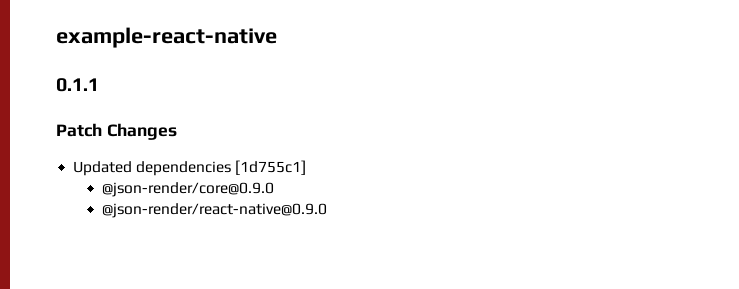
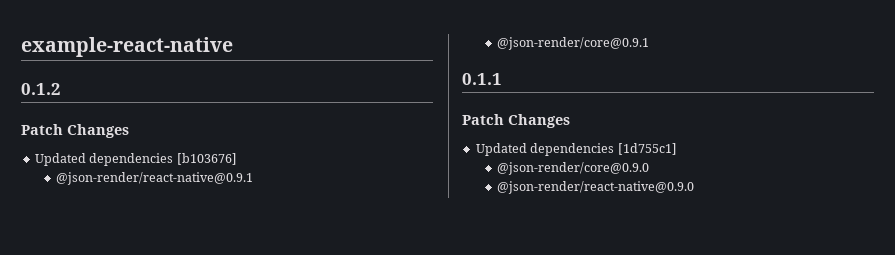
+ 0.1.2
+ Patch Changes
+ Updated dependencies [b103676]
+ @json-render/react-native@0.9.1
+ @json-render/core@0.9.1

